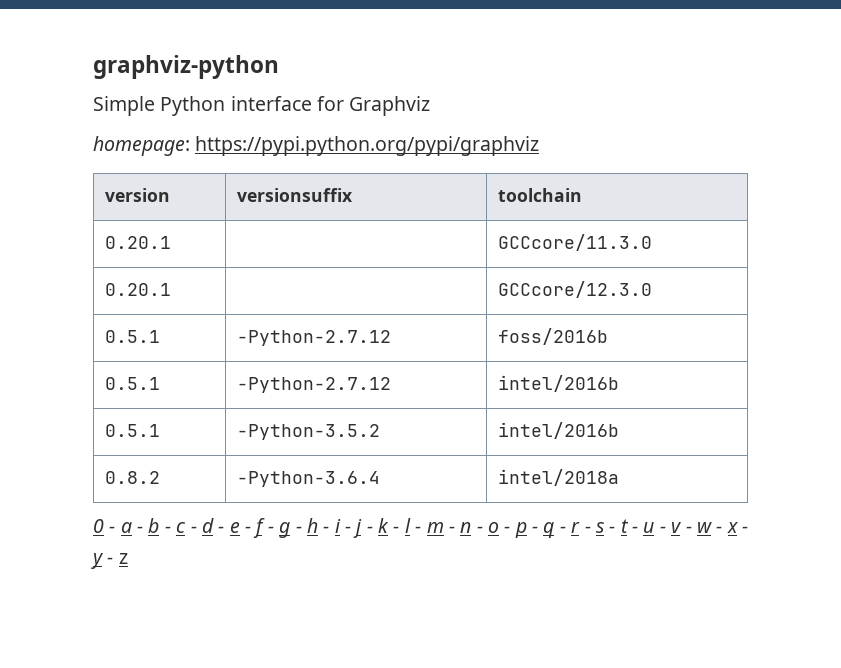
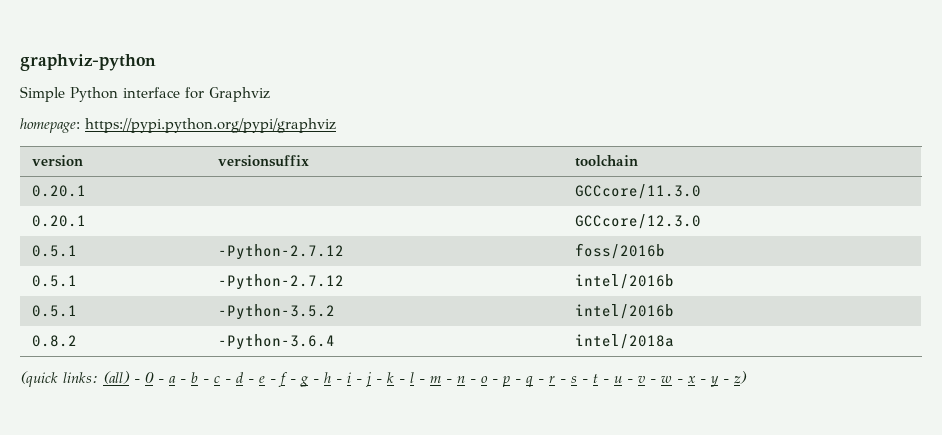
- 0 - a - b - c - d - e - f - g - h - i - j - k - l - m - n - o - p - q - r - s - t - u - v - w - x - y - z
+ (quick links: (all) - 0 - a - b - c - d - e - f - g - h - i - j - k - l - m - n - o - p - q - r - s - t - u - v - w - x - y - z)

